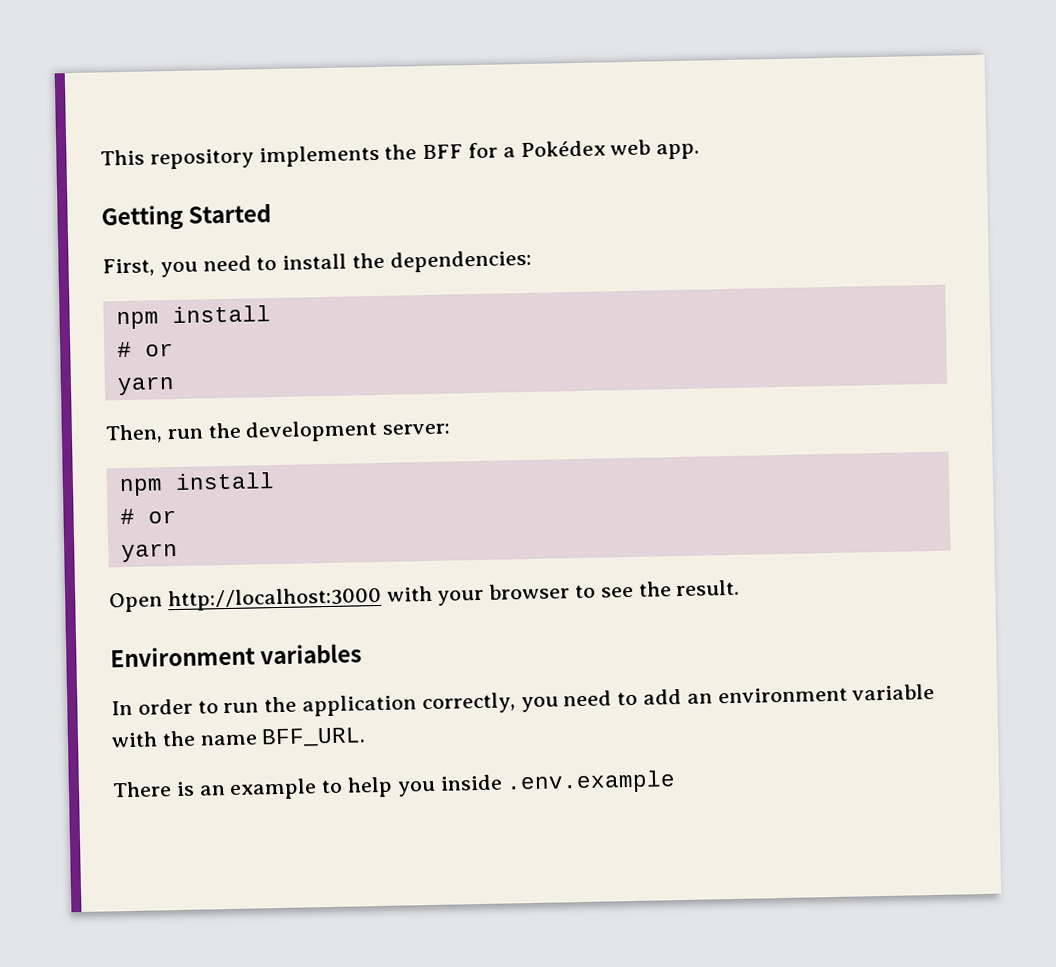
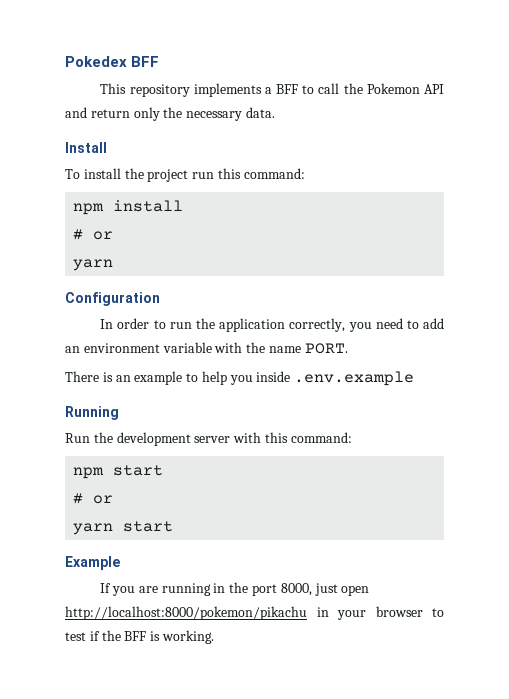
+ Pokedex BFF
- This repository implements the BFF for a Pokédex web app.
- Getting Started
- First, you need to install the dependencies:
+ This repository implements a BFF to call the Pokemon API and return only the necessary data.
+ Install
+ To install the project run this command:
  npm install
  # or
  yarn
- Then, run the development server:
- npm install
- # or
- yarn
- Open http://localhost:3000 with your browser to see the result.
- Environment variables
+ Configuration
- In order to run the application correctly, you need to add an environment variable with the name BFF_URL.
+ In order to run the application correctly, you need to add an environment variable with the name PORT.
+ Running
+ Run the development server with this command:
+ npm start
+ # or
+ yarn start
+ Example
+ If you are running in the port 8000, just open http://localhost:8000/pokemon/pikachu in your browser to test if the BFF is working.

